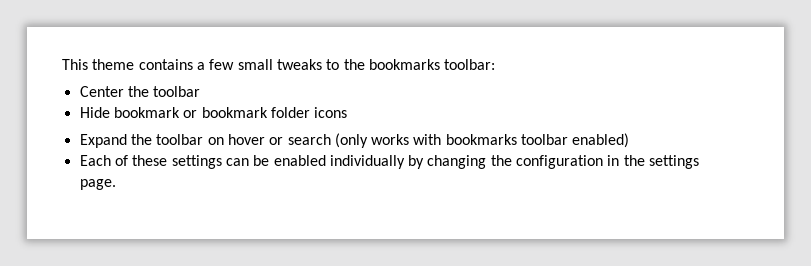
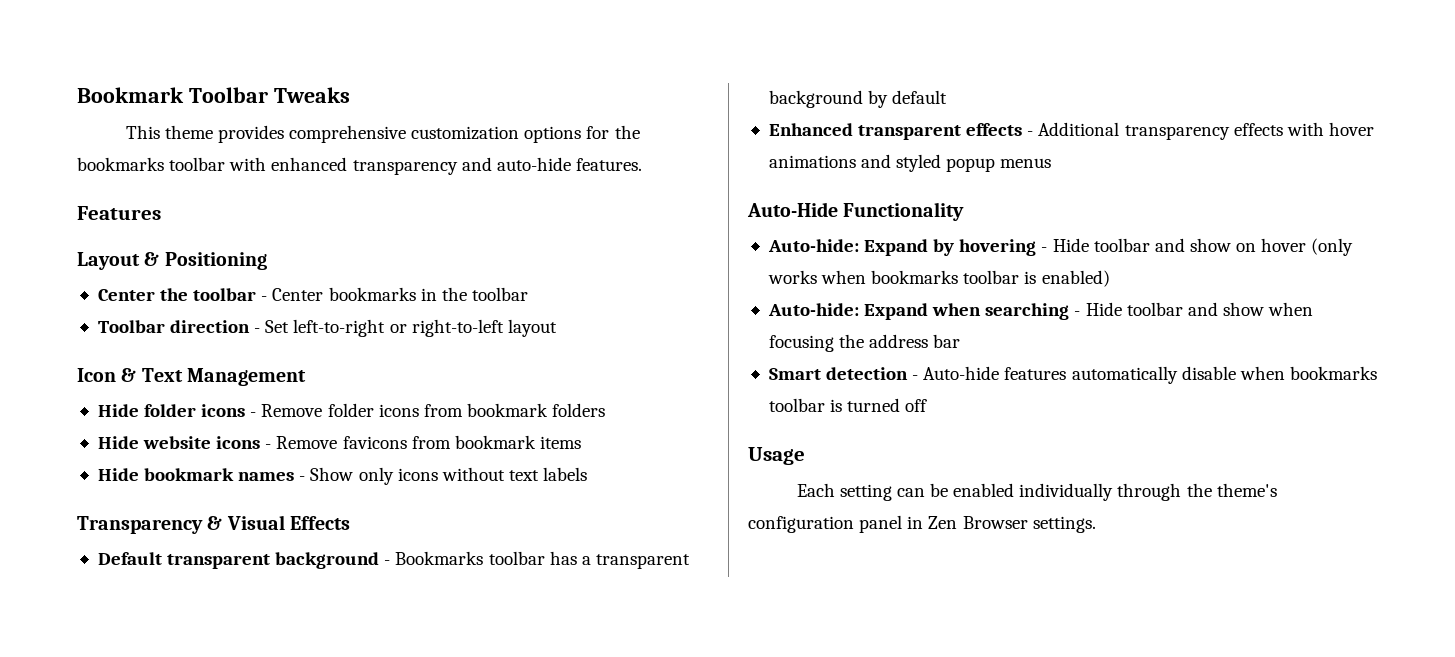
- This theme contains a few small tweaks to the bookmarks toolbar:
- Center the toolbar
- Hide bookmark or bookmark folder icons
- Expand the toolbar on hover or search (only works with bookmarks toolbar enabled)
+ Bookmark Toolbar Tweaks
+ This theme provides comprehensive customization options for the bookmarks toolbar with enhanced transparency and auto-hide features.
+ Features
+ Layout & Positioning
+ Center the toolbar - Center bookmarks in the toolbar
+ Toolbar direction - Set left-to-right or right-to-left layout
+ Icon & Text Management
+ Hide folder icons - Remove folder icons from bookmark folders
+ Hide website icons - Remove favicons from bookmark items
+ Hide bookmark names - Show only icons without text labels
+ Transparency & Visual Effects
+ Default transparent background - Bookmarks toolbar has a transparent background by default
+ Enhanced transparent effects - Additional transparency effects with hover animations and styled popup menus
+ Auto-Hide Functionality
+ Auto-hide: Expand by hovering - Hide toolbar and show on hover (only works when bookmarks toolbar is enabled)
- Each of these settings can be enabled individually by changing the configuration in the settings page.
+ Auto-hide: Expand when searching - Hide toolbar and show when focusing the address bar
+ Smart detection - Auto-hide features automatically disable when bookmarks toolbar is turned off
+ Usage
+ Each setting can be enabled individually through the theme's configuration panel in Zen Browser settings.

